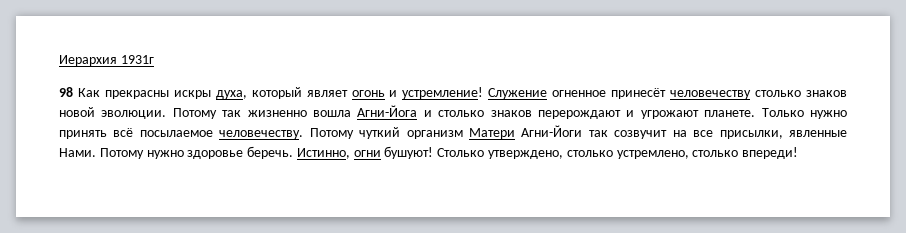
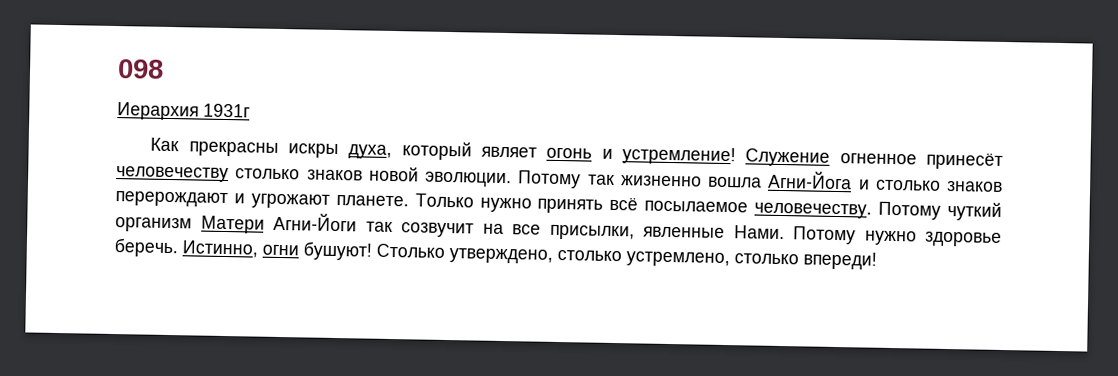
+ 098
- 98 Как прекрасны искры духа, который являет огонь и устремление!
+ Как прекрасны искры духа, который являет огонь и устремление!

